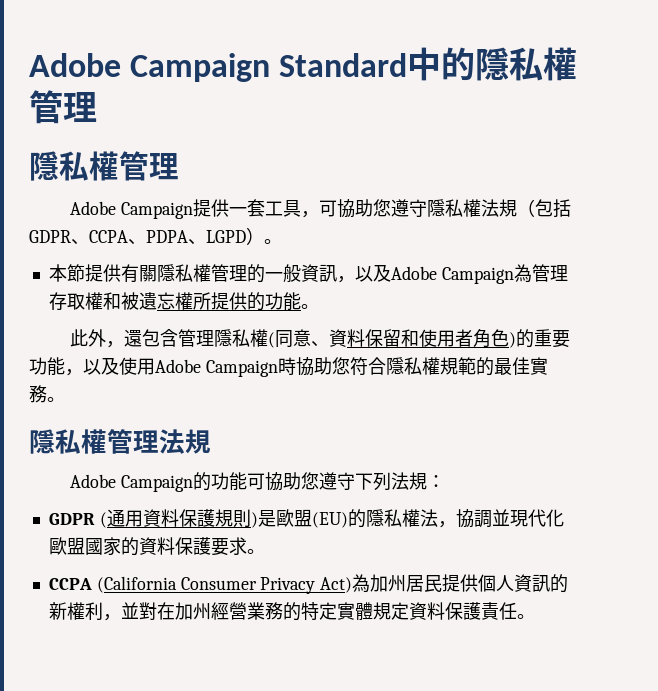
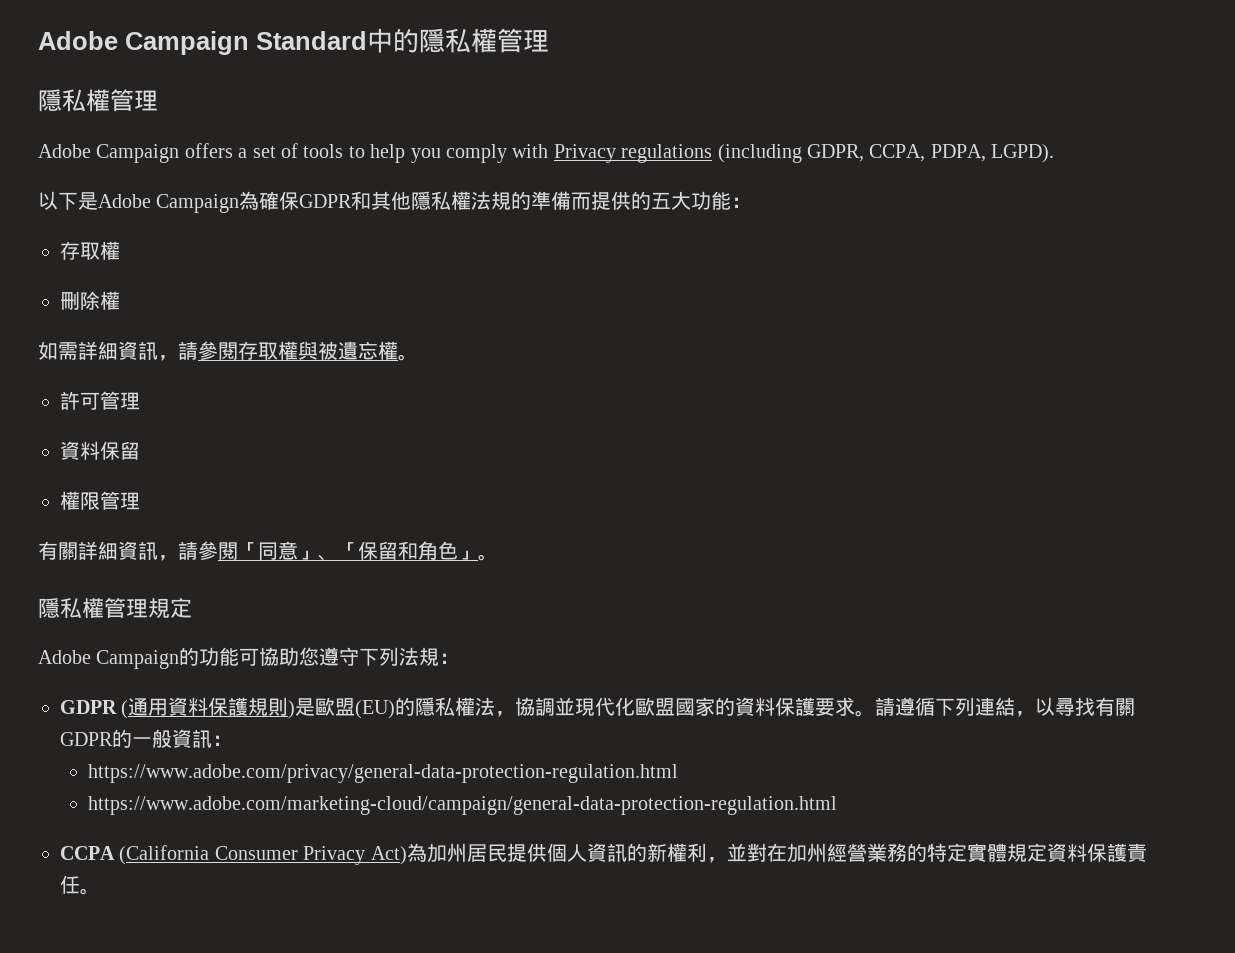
- Adobe Campaign提供一套工具，可協助您遵守隱私權法規（包括GDPR、CCPA、PDPA、LGPD）。
- 本節提供有關隱私權管理的一般資訊，以及Adobe Campaign為管理存取權和被遺忘權所提供的功能。
- 此外，還包含管理隱私權(同意、資料保留和使用者角色)的重要功能，以及使用Adobe Campaign時協助您符合隱私權規範的最佳實務。
+ Adobe Campaign offers a set of tools to help you comply with Privacy regulations (including GDPR, CCPA, PDPA, LGPD).
+ 以下是Adobe Campaign為確保GDPR和其他隱私權法規的準備而提供的五大功能：
+ 存取權
+ 刪除權
+ 如需詳細資訊，請參閱存取權與被遺忘權。
+ 許可管理
+ 資料保留
+ 權限管理
+ 有關詳細資訊，請參閱「同意」、「保留和角色」。
- 隱私權管理法規
+ 隱私權管理規定
+ 請遵循下列連結，以尋找有關GDPR的一般資訊：
+ https://www.adobe.com/privacy/general-data-protection-regulation.html
+ https://www.adobe.com/marketing-cloud/campaign/general-data-protection-regulation.html

